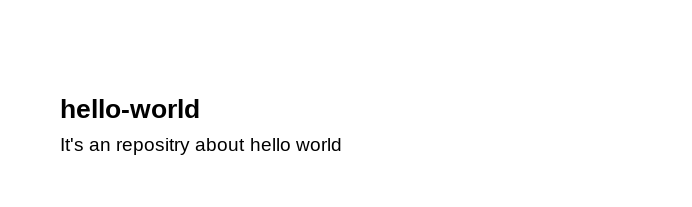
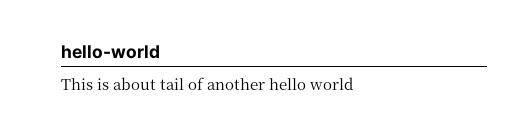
- It's an repositry about hello world
+ This is about tail of another hello world

